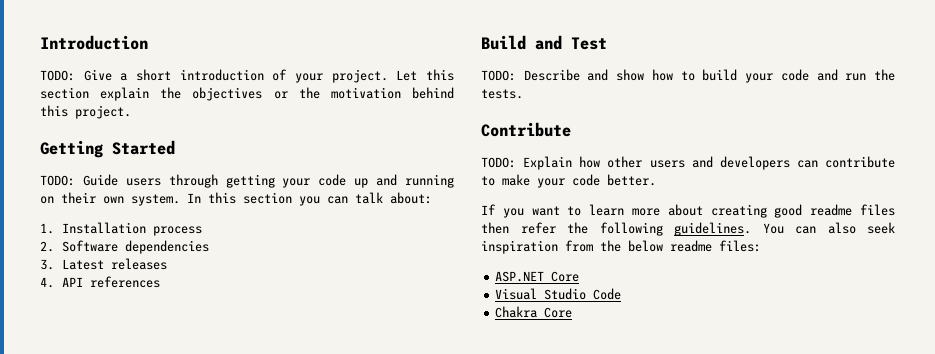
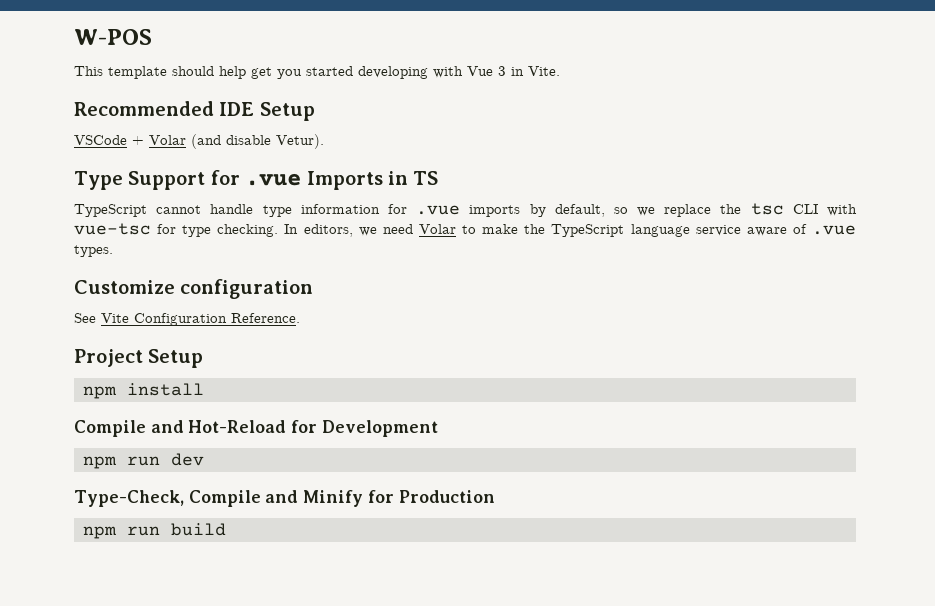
- Introduction
- TODO: Give a short introduction of your project. Let this section explain the objectives or the motivation behind this project.
- Getting Started
- TODO: Guide users through getting your code up and running on their own system. In this section you can talk about:
- 1. Installation process
- 2. Software dependencies
- 3. Latest releases
- 4. API references
- Build and Test
- TODO: Describe and show how to build your code and run the tests.
- Contribute
- TODO: Explain how other users and developers can contribute to make your code better.
- If you want to learn more about creating good readme files then refer the following guidelines. You can also seek inspiration from the below readme files:
- ASP.NET Core
- Visual Studio Code
- Chakra Core
+ W-POS
+ This template should help get you started developing with Vue 3 in Vite.
+ Recommended IDE Setup
+ VSCode + Volar (and disable Vetur).
+ Type Support for .vue Imports in TS
+ TypeScript cannot handle type information for .vue imports by default, so we replace the tsc CLI with vue-tsc for type checking. In editors, we need Volar to make the TypeScript language service aware of .vue types.
+ Customize configuration
+ See Vite Configuration Reference.
+ Project Setup
+ npm install
+ Compile and Hot-Reload for Development
+ npm run dev
+ Type-Check, Compile and Minify for Production
+ npm run build

